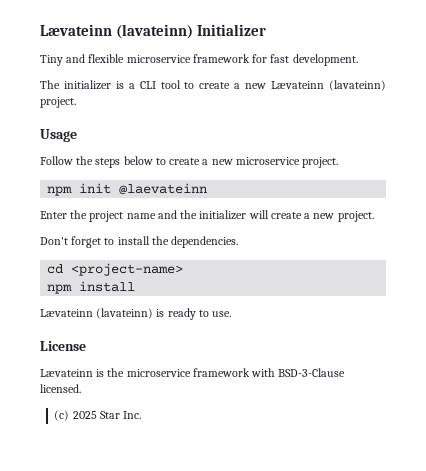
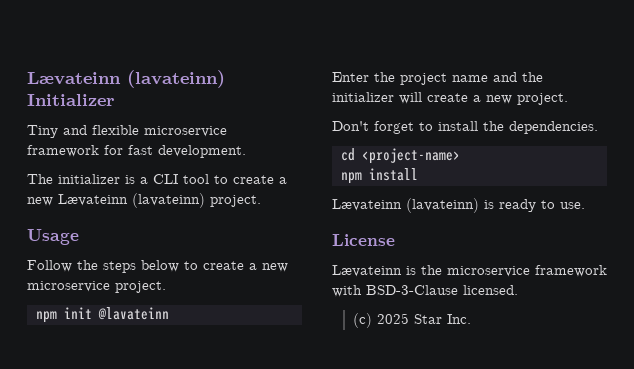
- npm init @laevateinn
+ npm init @lavateinn

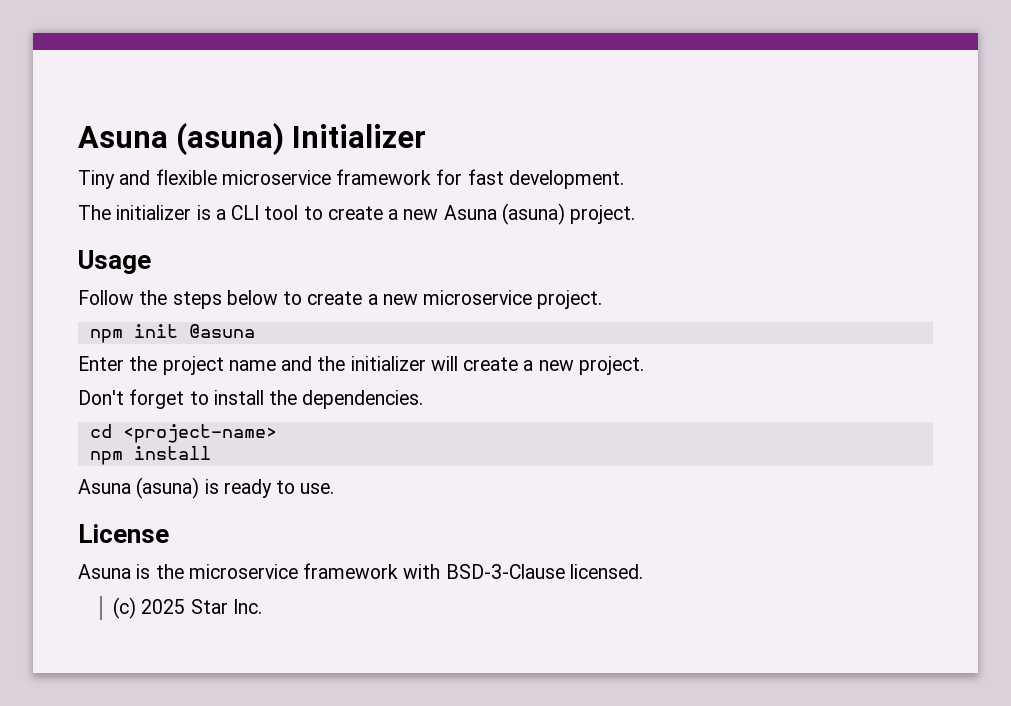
- Lævateinn (lavateinn) Initializer
+ Asuna (asuna) Initializer
- The initializer is a CLI tool to create a new Lævateinn (lavateinn) project.
+ The initializer is a CLI tool to create a new Asuna (asuna) project.
- npm init @lavateinn
+ npm init @asuna
- Lævateinn (lavateinn) is ready to use.
+ Asuna (asuna) is ready to use.
- Lævateinn is the microservice framework with BSD-3-Clause licensed.
+ Asuna is the microservice framework with BSD-3-Clause licensed.

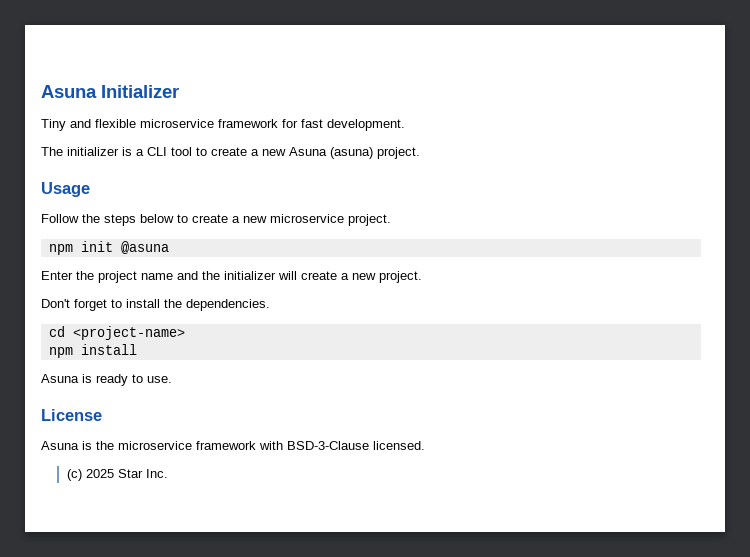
- Asuna (asuna) Initializer
+ Asuna Initializer
- Asuna (asuna) is ready to use.
+ Asuna is ready to use.

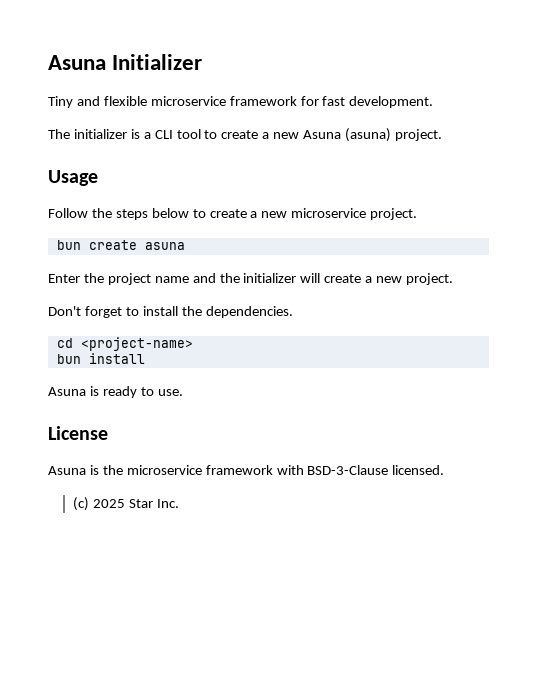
- npm init @asuna
+ bun create asuna
- npm install
+ bun install

